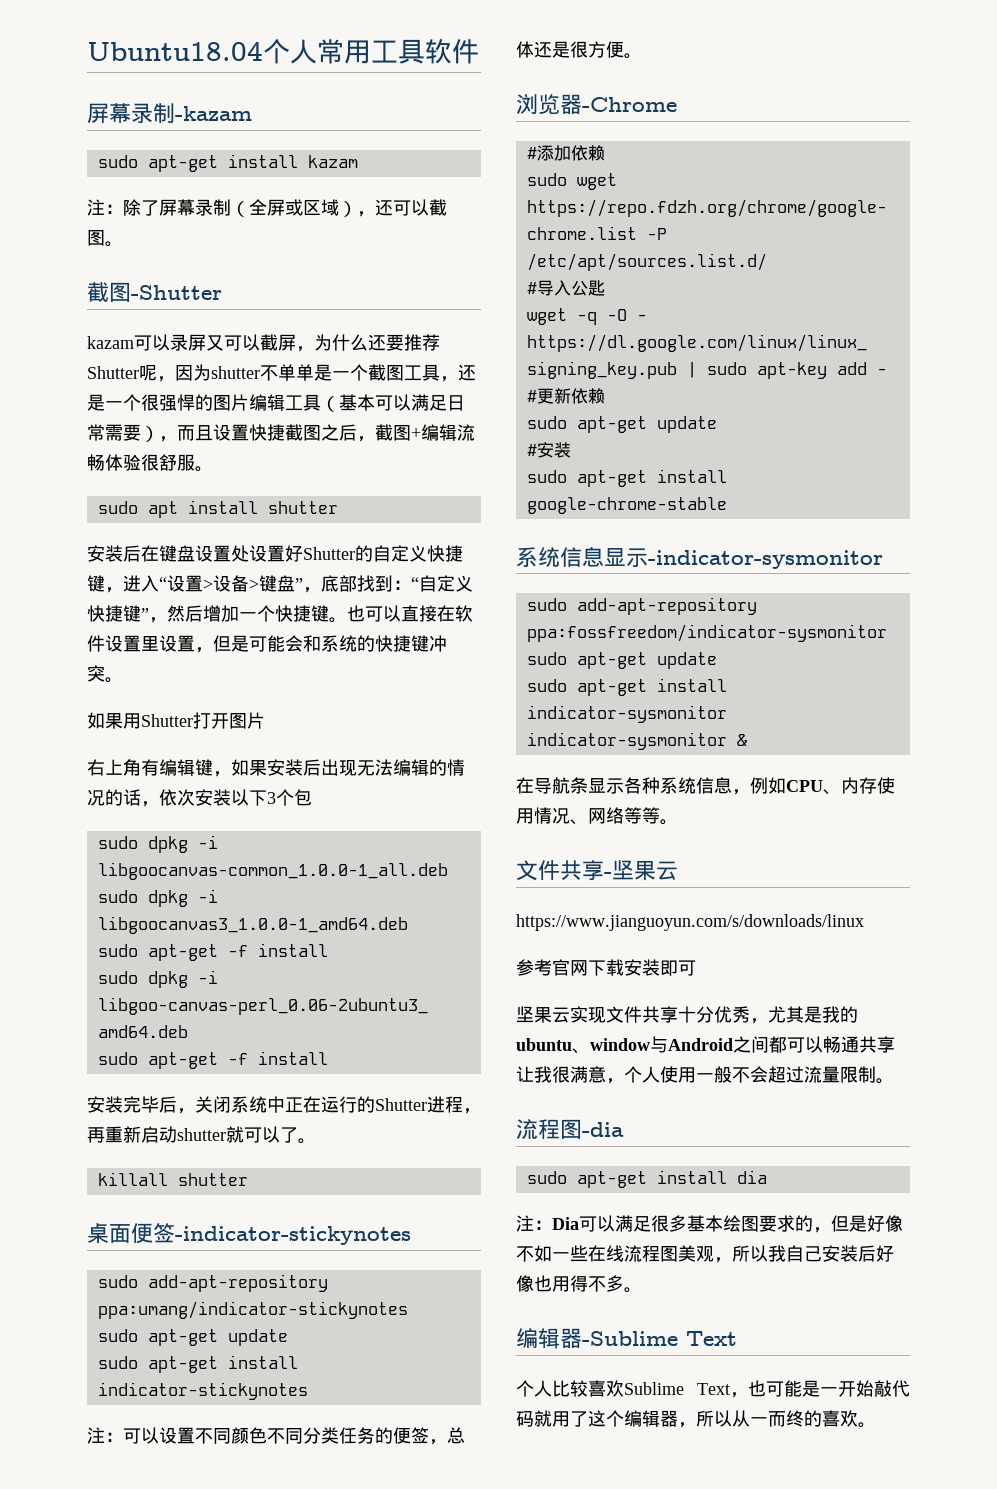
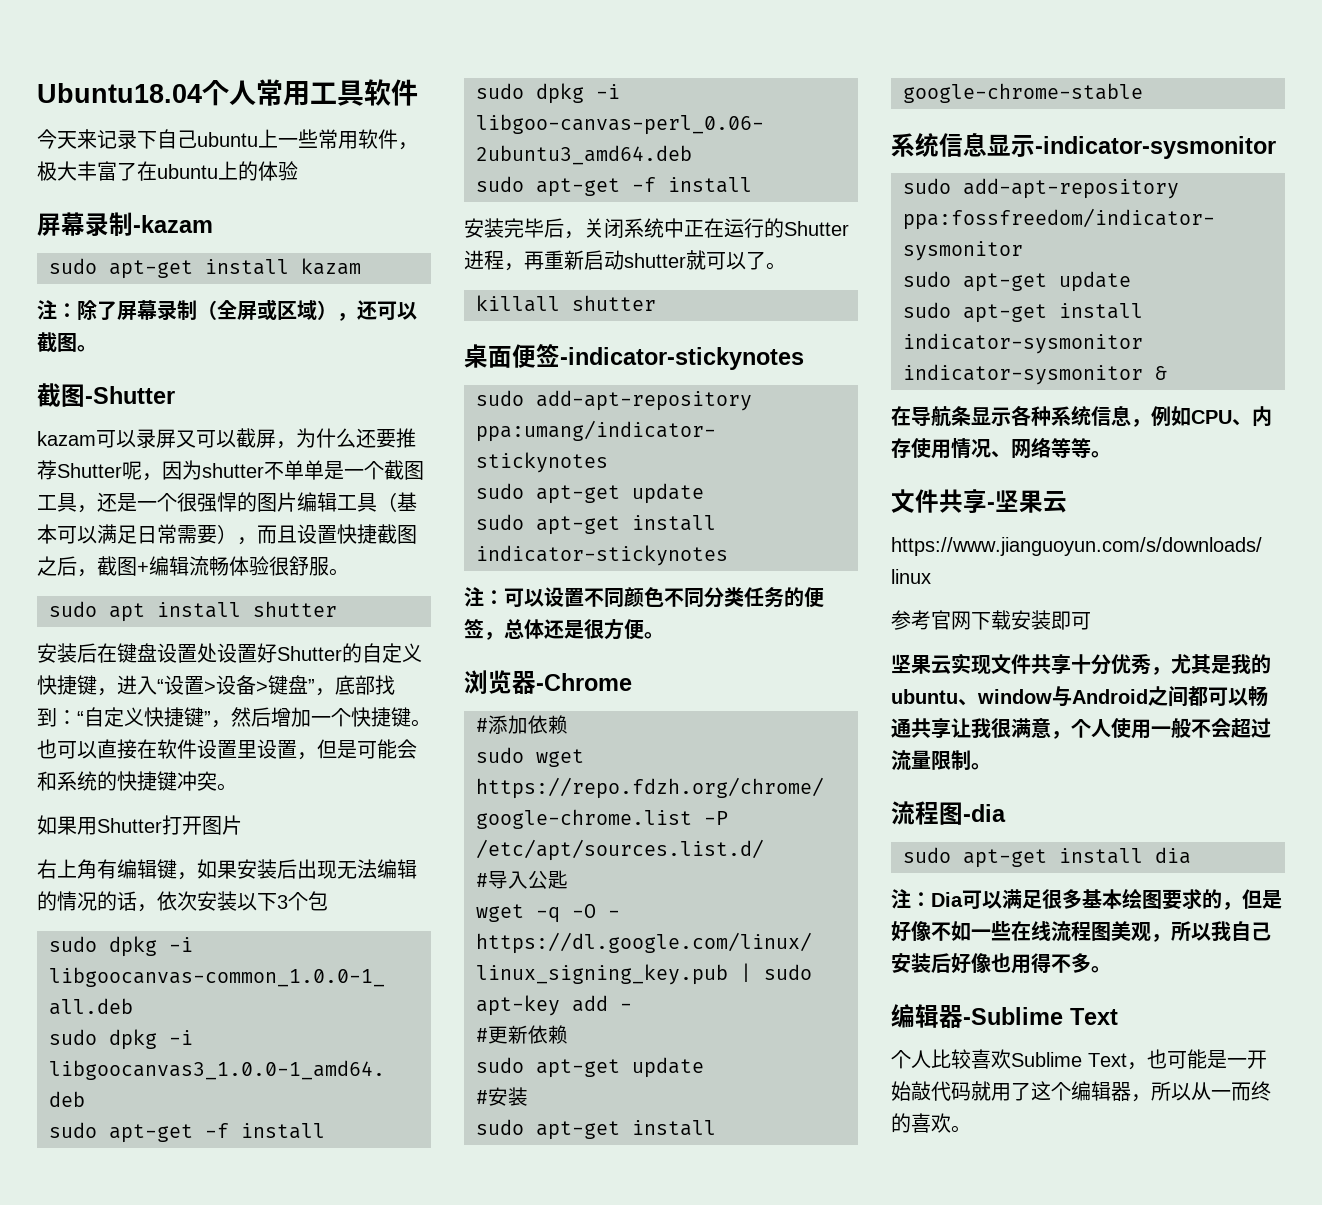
+ 今天来记录下自己ubuntu上一些常用软件，极大丰富了在ubuntu上的体验

